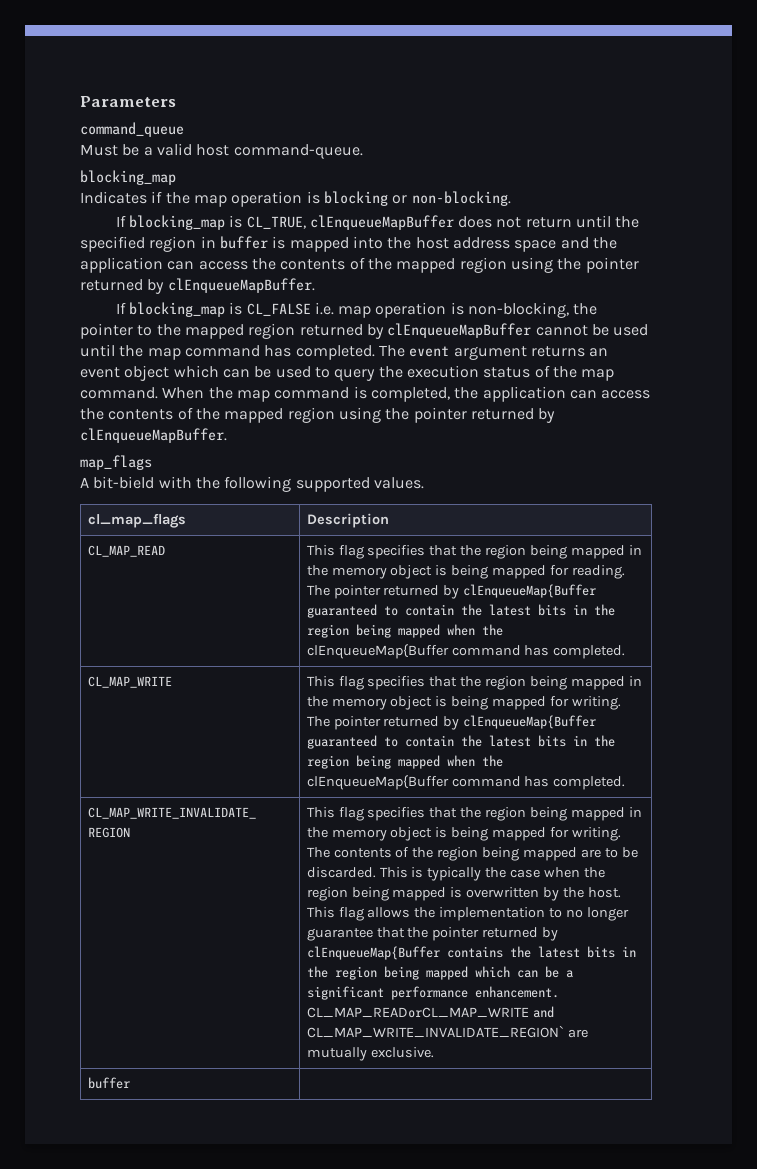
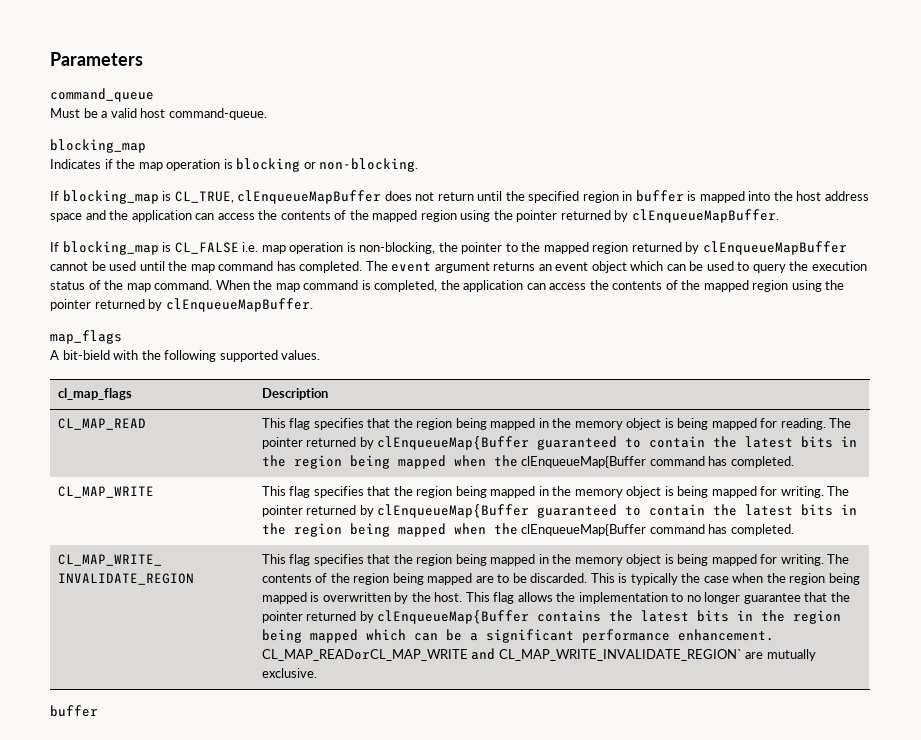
  CL_MAP_READorCL_MAP_WRITE and CL_MAP_WRITE_INVALIDATE_REGION` are mutually exclusive.
- buffer |
+ buffer

